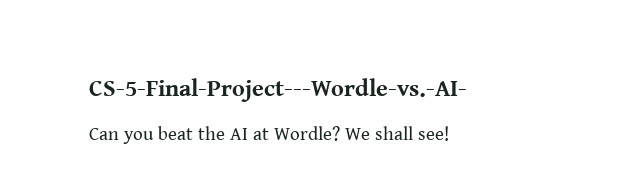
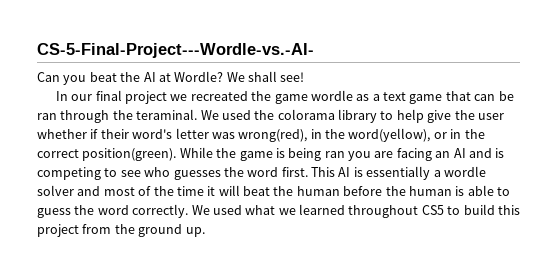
+ In our final project we recreated the game wordle as a text game that can be ran through the teraminal. We used the colorama library to help give the user whether if their word's letter was wrong(red), in the word(yellow), or in the correct position(green). While the game is being ran you are facing an AI and is competing to see who guesses the word first. This AI is essentially a wordle solver and most of the time it will beat the human before the human is able to guess the word correctly. We used what we learned throughout CS5 to build this project from the ground up.

